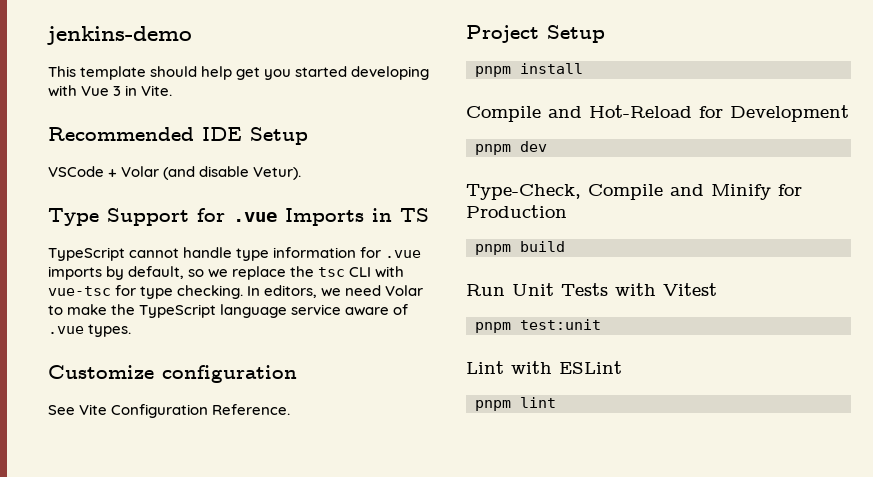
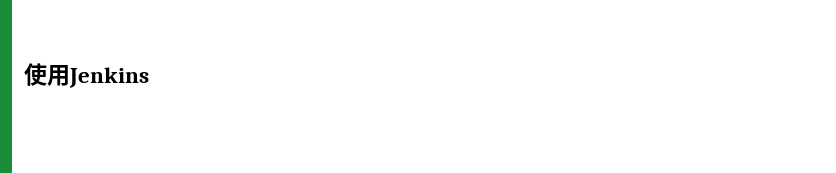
- jenkins-demo
- This template should help get you started developing with Vue 3 in Vite.
- Recommended IDE Setup
- VSCode + Volar (and disable Vetur).
- Type Support for .vue Imports in TS
- TypeScript cannot handle type information for .vue imports by default, so we replace the tsc CLI with vue-tsc for type checking. In editors, we need Volar to make the TypeScript language service aware of .vue types.
- Customize configuration
- See Vite Configuration Reference.
- Project Setup
- pnpm install
- Compile and Hot-Reload for Development
- pnpm dev
- Type-Check, Compile and Minify for Production
- pnpm build
- Run Unit Tests with Vitest
- pnpm test:unit
- Lint with ESLint
- pnpm lint
+ 使用Jenkins

